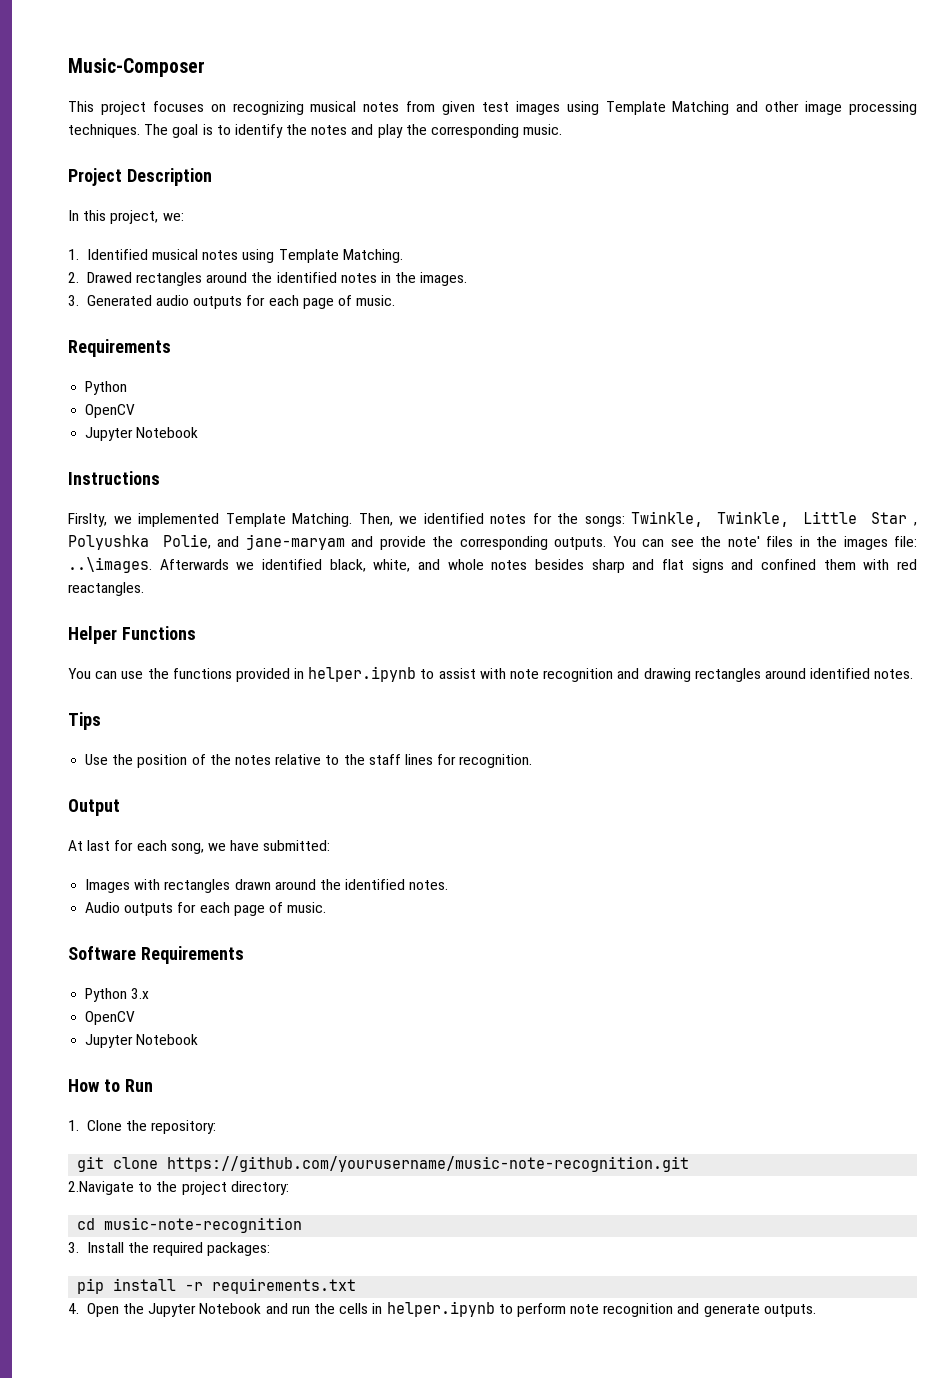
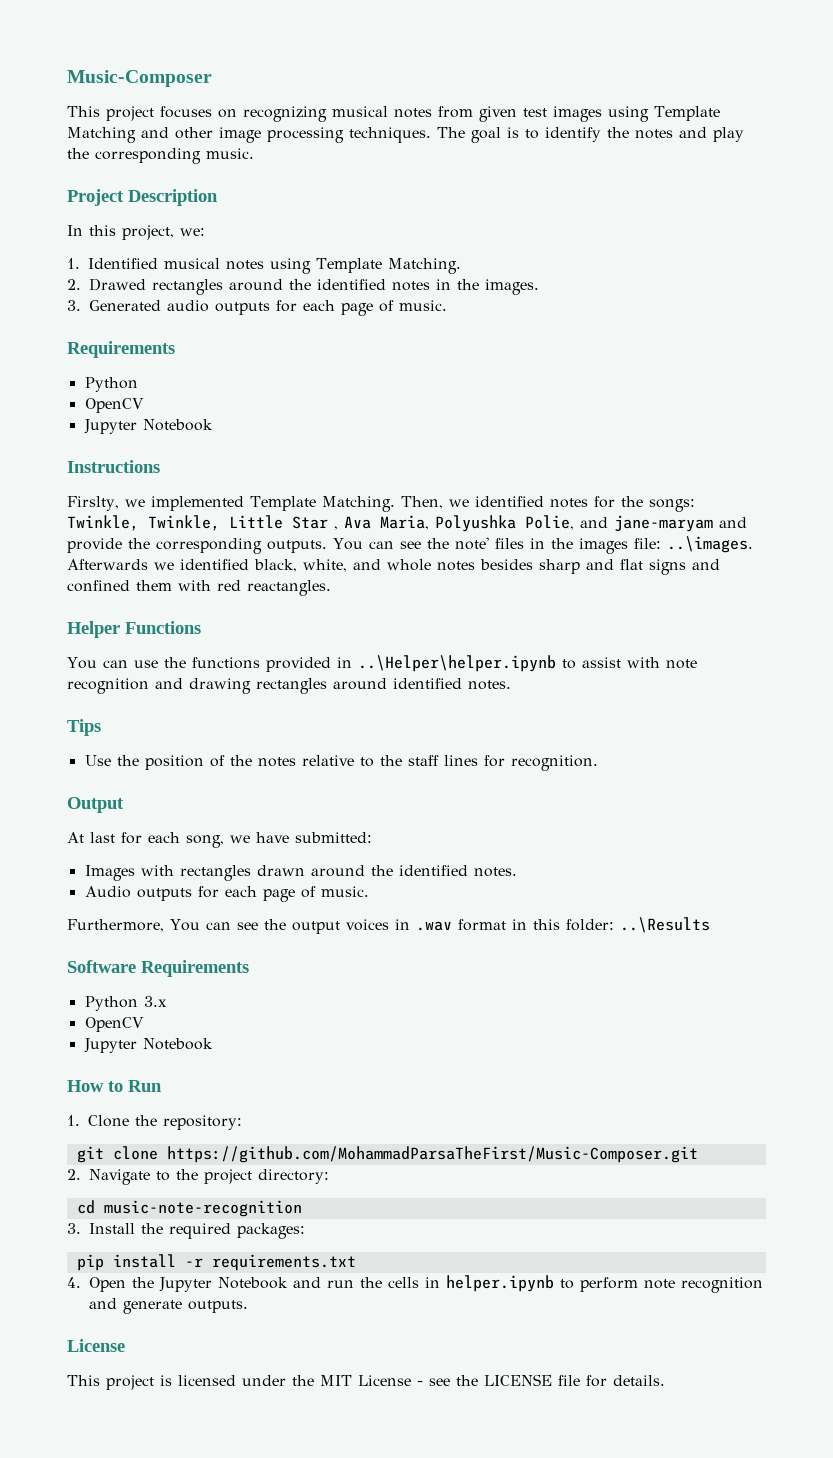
- Then, we identified notes for the songs: Twinkle, Twinkle, Little Star , Polyushka Polie, and jane-maryam and provide the corresponding outputs.
+ Then, we identified notes for the songs: Twinkle, Twinkle, Little Star , Ava Maria, Polyushka Polie, and jane-maryam and provide the corresponding outputs.
- You can use the functions provided in helper.ipynb to assist with note recognition and drawing rectangles around identified notes.
+ You can use the functions provided in ..\Helper\helper.ipynb to assist with note recognition and drawing rectangles around identified notes.
+ Furthermore, You can see the output voices in .wav format in this folder: ..\Results
- git clone https://github.com/yourusername/music-note-recognition.git
- 2.Navigate to the project directory:
+ git clone https://github.com/MohammadParsaTheFirst/Music-Composer.git
+ 2. Navigate to the project directory:
  4. Open the Jupyter Notebook and run the cells in helper.ipynb to perform note recognition and generate outputs.
+ License
+ This project is licensed under the MIT License - see the LICENSE file for details.

